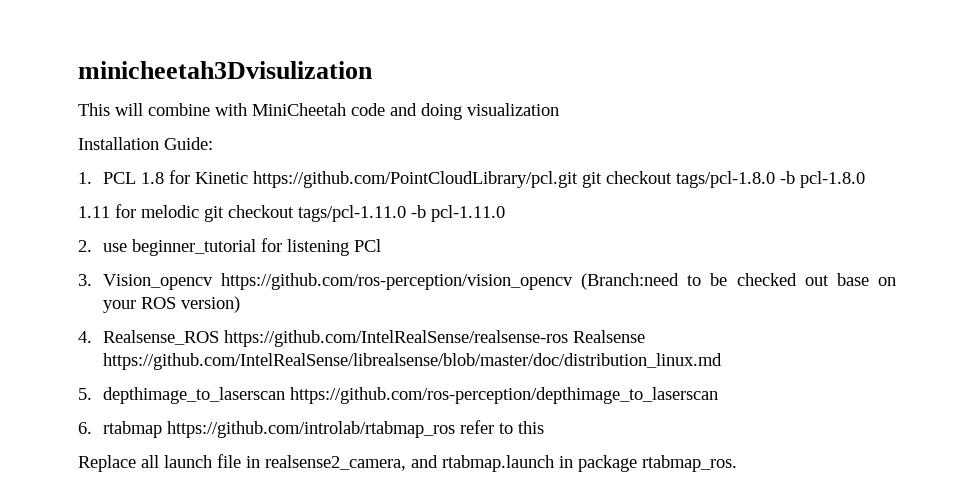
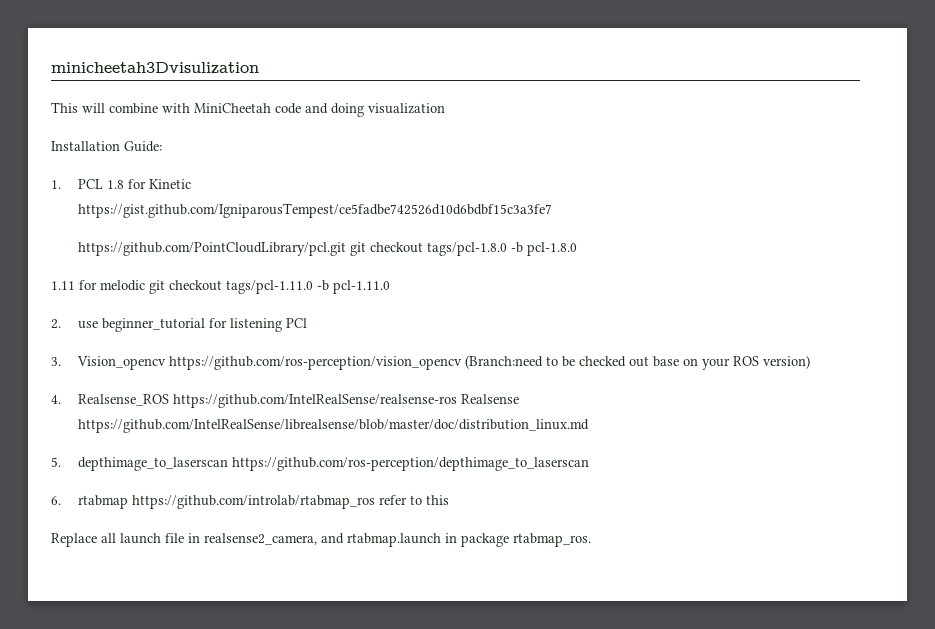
- 1. PCL 1.8 for Kinetic https://github.com/PointCloudLibrary/pcl.git git checkout tags/pcl-1.8.0 -b pcl-1.8.0
+ 1. PCL 1.8 for Kinetic
+ https://gist.github.com/IgniparousTempest/ce5fadbe742526d10d6bdbf15c3a3fe7
+ https://github.com/PointCloudLibrary/pcl.git git checkout tags/pcl-1.8.0 -b pcl-1.8.0

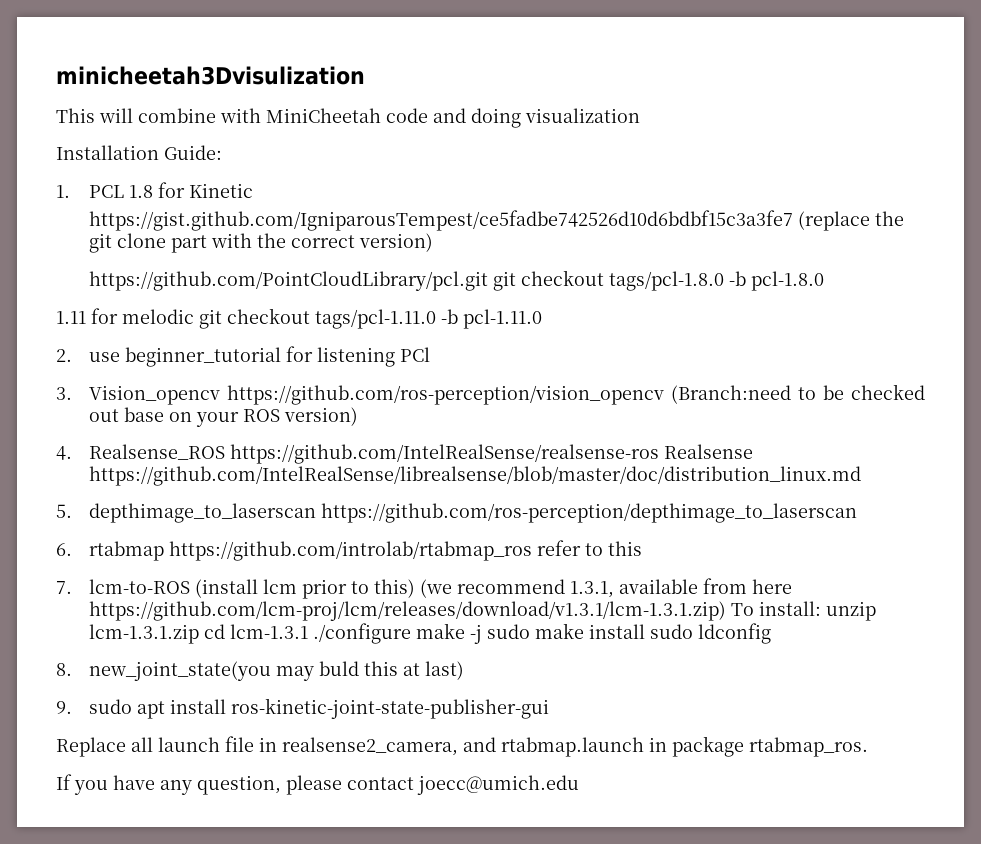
- https://gist.github.com/IgniparousTempest/ce5fadbe742526d10d6bdbf15c3a3fe7
+ https://gist.github.com/IgniparousTempest/ce5fadbe742526d10d6bdbf15c3a3fe7 (replace the git clone part with the correct version)
+ 7. lcm-to-ROS (install lcm prior to this) (we recommend 1.3.1, available from here https://github.com/lcm-proj/lcm/releases/download/v1.3.1/lcm-1.3.1.zip) To install: unzip lcm-1.3.1.zip cd lcm-1.3.1 ./configure make -j sudo make install sudo ldconfig
+ 8. new_joint_state(you may buld this at last)
+ 9. sudo apt install ros-kinetic-joint-state-publisher-gui
+ If you have any question, please contact joecc@umich.edu

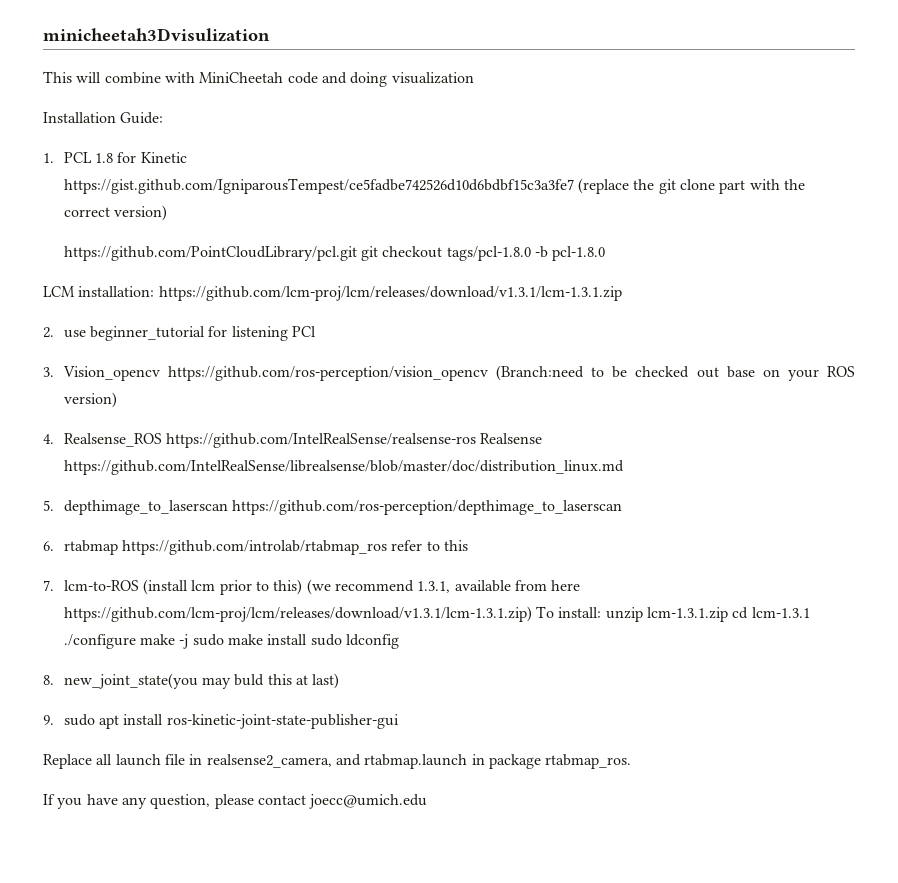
- 1.11 for melodic git checkout tags/pcl-1.11.0 -b pcl-1.11.0
+ LCM installation: https://github.com/lcm-proj/lcm/releases/download/v1.3.1/lcm-1.3.1.zip

